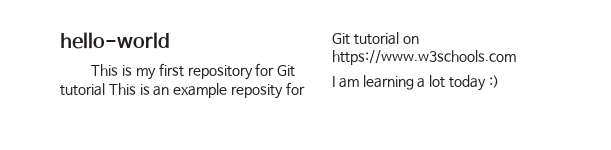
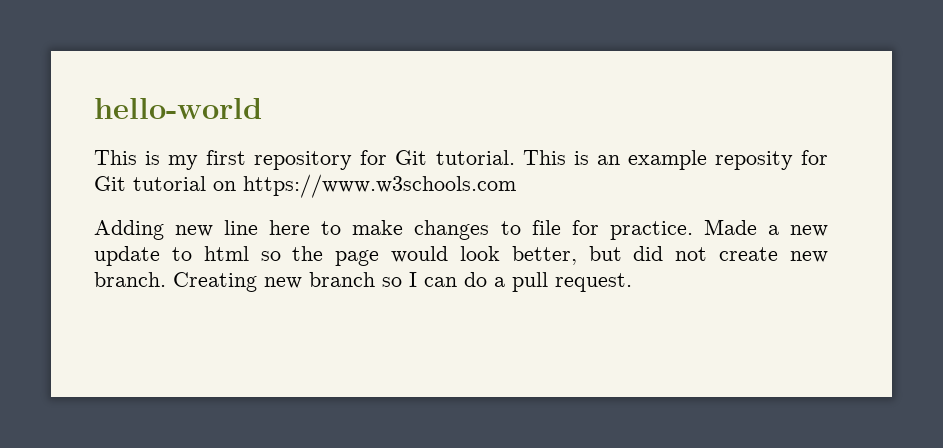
- This is my first repository for Git tutorial This is an example reposity for Git tutorial on https://www.w3schools.com
+ This is my first repository for Git tutorial. This is an example reposity for Git tutorial on https://www.w3schools.com
- I am learning a lot today :)
+ Adding new line here to make changes to file for practice. Made a new update to html so the page would look better, but did not create new branch. Creating new branch so I can do a pull request.

